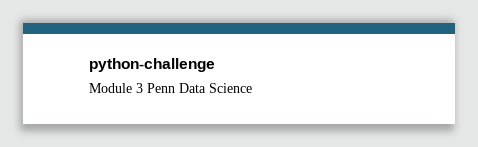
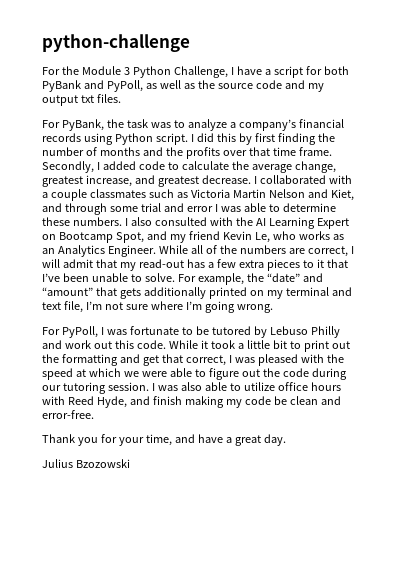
- Module 3 Penn Data Science
+ For the Module 3 Python Challenge, I have a script for both PyBank and PyPoll, as well as the source code and my output txt files.
+ For PyBank, the task was to analyze a company’s financial records using Python script. I did this by first finding the number of months and the profits over that time frame. Secondly, I added code to calculate the average change, greatest increase, and greatest decrease. I collaborated with a couple classmates such as Victoria Martin Nelson and Kiet, and through some trial and error I was able to determine these numbers. I also consulted with the AI Learning Expert on Bootcamp Spot, and my friend Kevin Le, who works as an Analytics Engineer. While all of the numbers are correct, I will admit that my read-out has a few extra pieces to it that I’ve been unable to solve. For example, the “date” and “amount” that gets additionally printed on my terminal and text file, I’m not sure where I’m going wrong.
+ For PyPoll, I was fortunate to be tutored by Lebuso Philly and work out this code. While it took a little bit to print out the formatting and get that correct, I was pleased with the speed at which we were able to figure out the code during our tutoring session. I was also able to utilize office hours with Reed Hyde, and finish making my code be clean and error-free.
+ Thank you for your time, and have a great day.
+ Julius Bzozowski

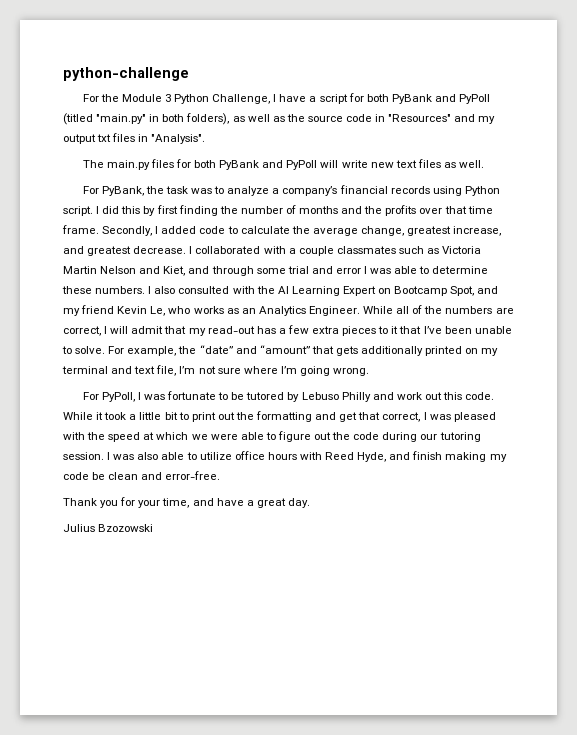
- For the Module 3 Python Challenge, I have a script for both PyBank and PyPoll, as well as the source code and my output txt files.
+ For the Module 3 Python Challenge, I have a script for both PyBank and PyPoll (titled "main.py" in both folders), as well as the source code in "Resources" and my output txt files in "Analysis".
+ The main.py files for both PyBank and PyPoll will write new text files as well.

